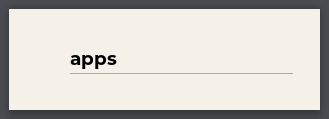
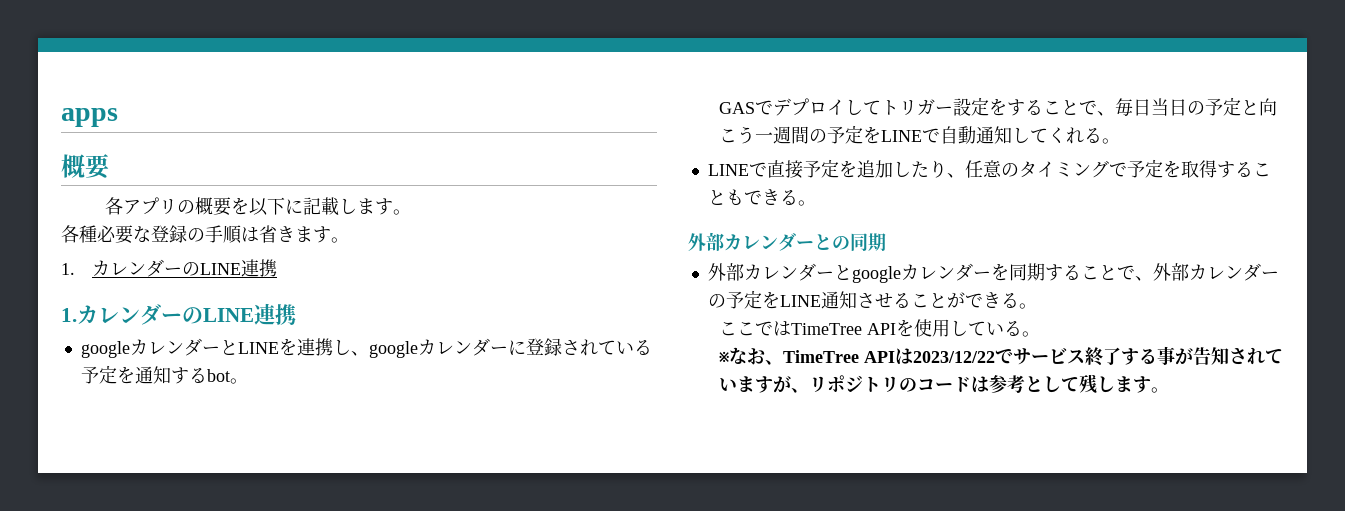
  apps
+ 概要
+ 各アプリの概要を以下に記載します。
+ 各種必要な登録の手順は省きます。
+ 1.カレンダーのLINE連携
+ 1.カレンダーのLINE連携
+ googleカレンダーとLINEを連携し、googleカレンダーに登録されている予定を通知するbot。
+ GASでデプロイしてトリガー設定をすることで、毎日当日の予定と向こう一週間の予定をLINEで自動通知してくれる。
+ LINEで直接予定を追加したり、任意のタイミングで予定を取得することもできる。
+ 外部カレンダーとの同期
+ 外部カレンダーとgoogleカレンダーを同期することで、外部カレンダーの予定をLINE通知させることができる。
+ ここではTimeTree APIを使用している。
+ ※なお、TimeTree APIは2023/12/22でサービス終了する事が告知されていますが、リポジトリのコードは参考として残します。

